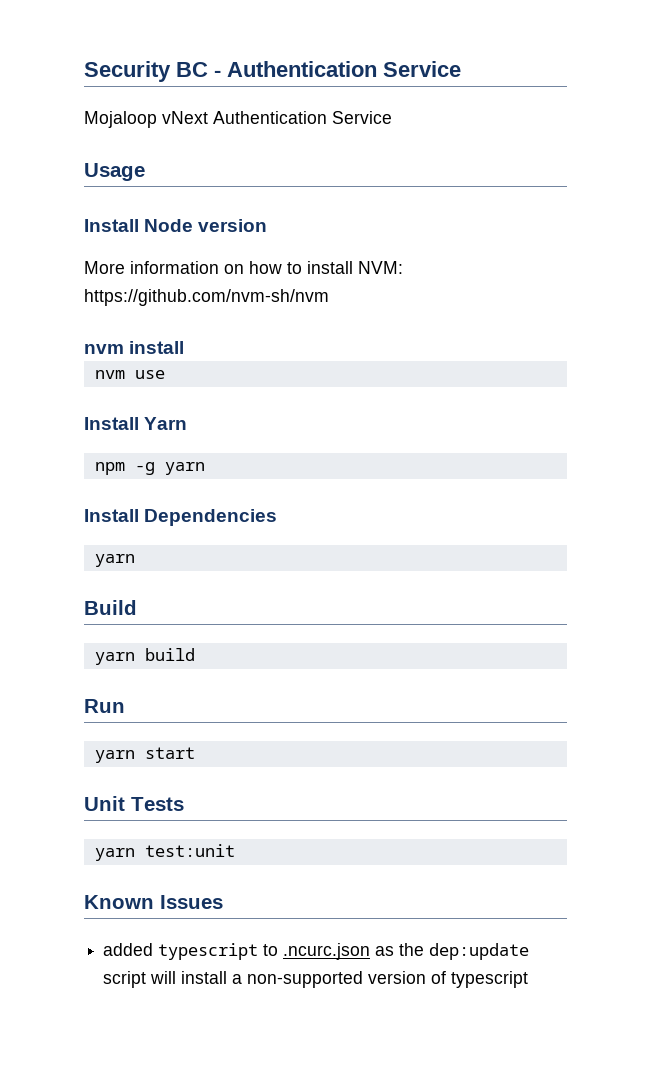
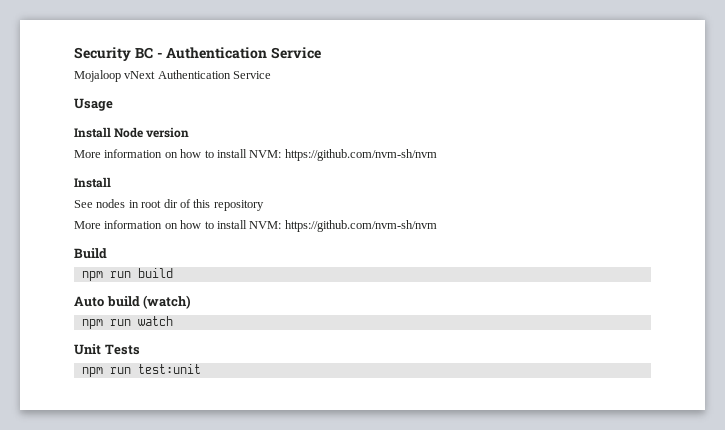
  Install Node version
  More information on how to install NVM: https://github.com/nvm-sh/nvm
- nvm install
- nvm use
- Install Yarn
- npm -g yarn
- Install Dependencies
- yarn
+ Install
+ See nodes in root dir of this repository
+ More information on how to install NVM: https://github.com/nvm-sh/nvm
- yarn build
+ npm run build
- Run
- yarn start
+ Auto build (watch)
+ npm run watch
- yarn test:unit
+ npm run test:unit
- Known Issues
- added typescript to .ncurc.json as the dep:update script will install a non-supported version of typescript

